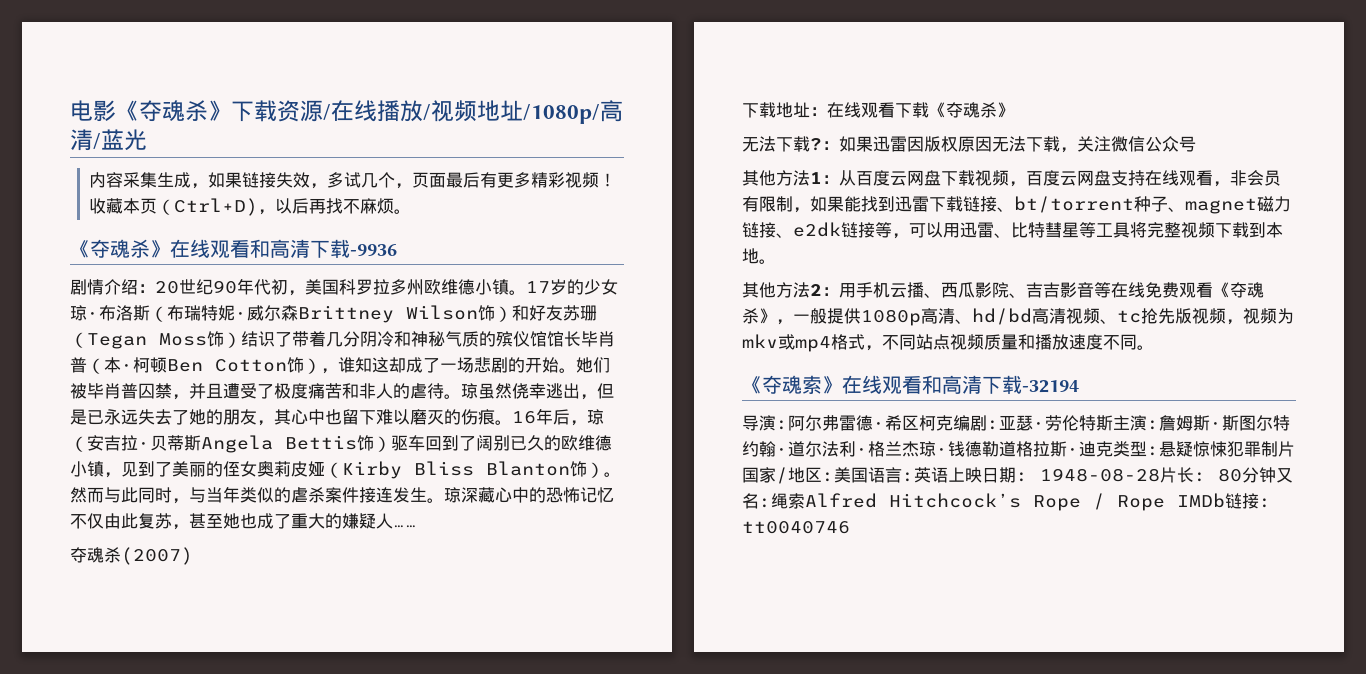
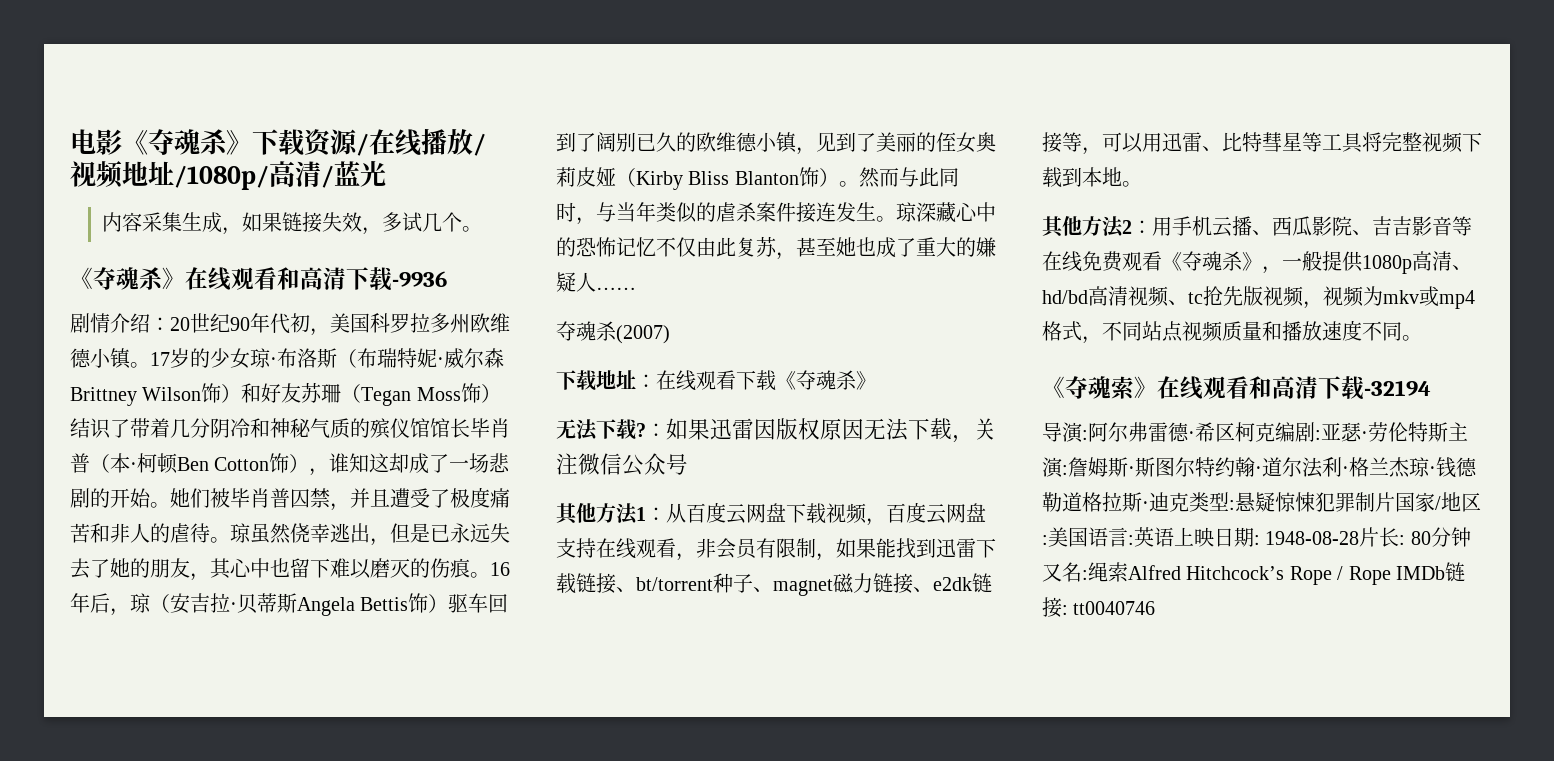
- 内容采集生成，如果链接失效，多试几个，页面最后有更多精彩视频！收藏本页（Ctrl+D)，以后再找不麻烦。
+ 内容采集生成，如果链接失效，多试几个。

